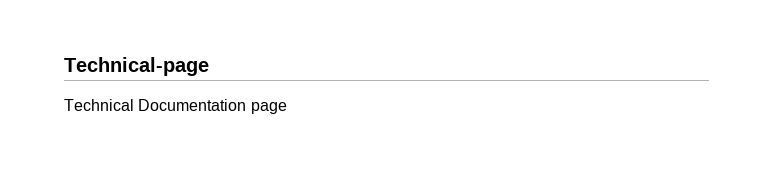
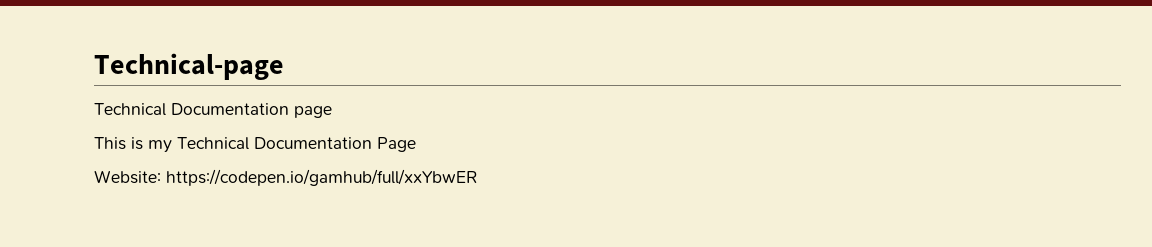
+ This is my Technical Documentation Page
+ Website: https://codepen.io/gamhub/full/xxYbwER

